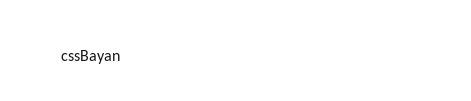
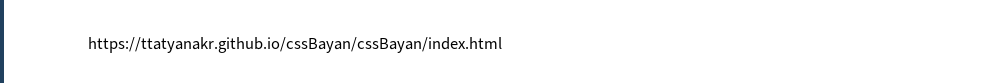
- cssBayan
+ https://ttatyanakr.github.io/cssBayan/cssBayan/index.html

